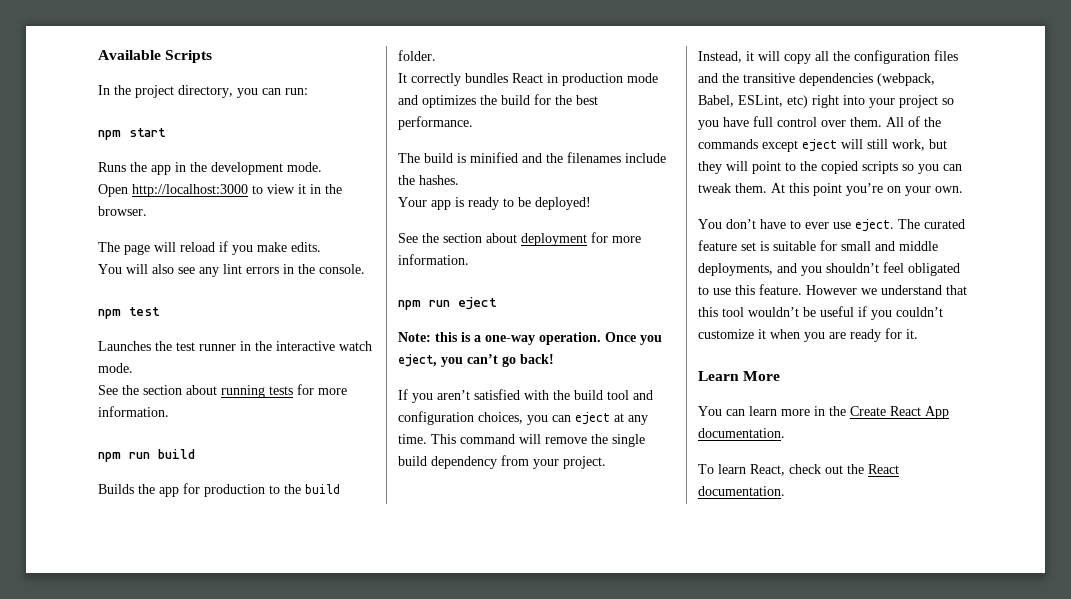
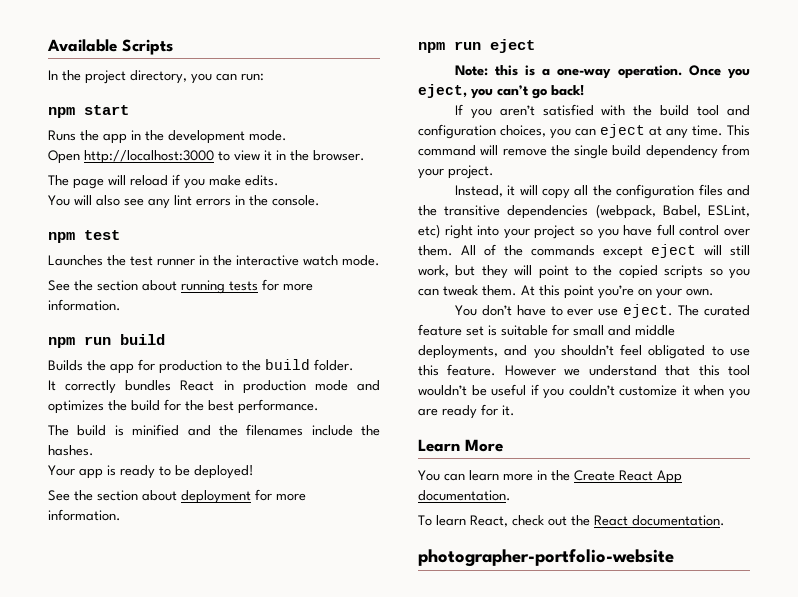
+ photographer-portfolio-website

